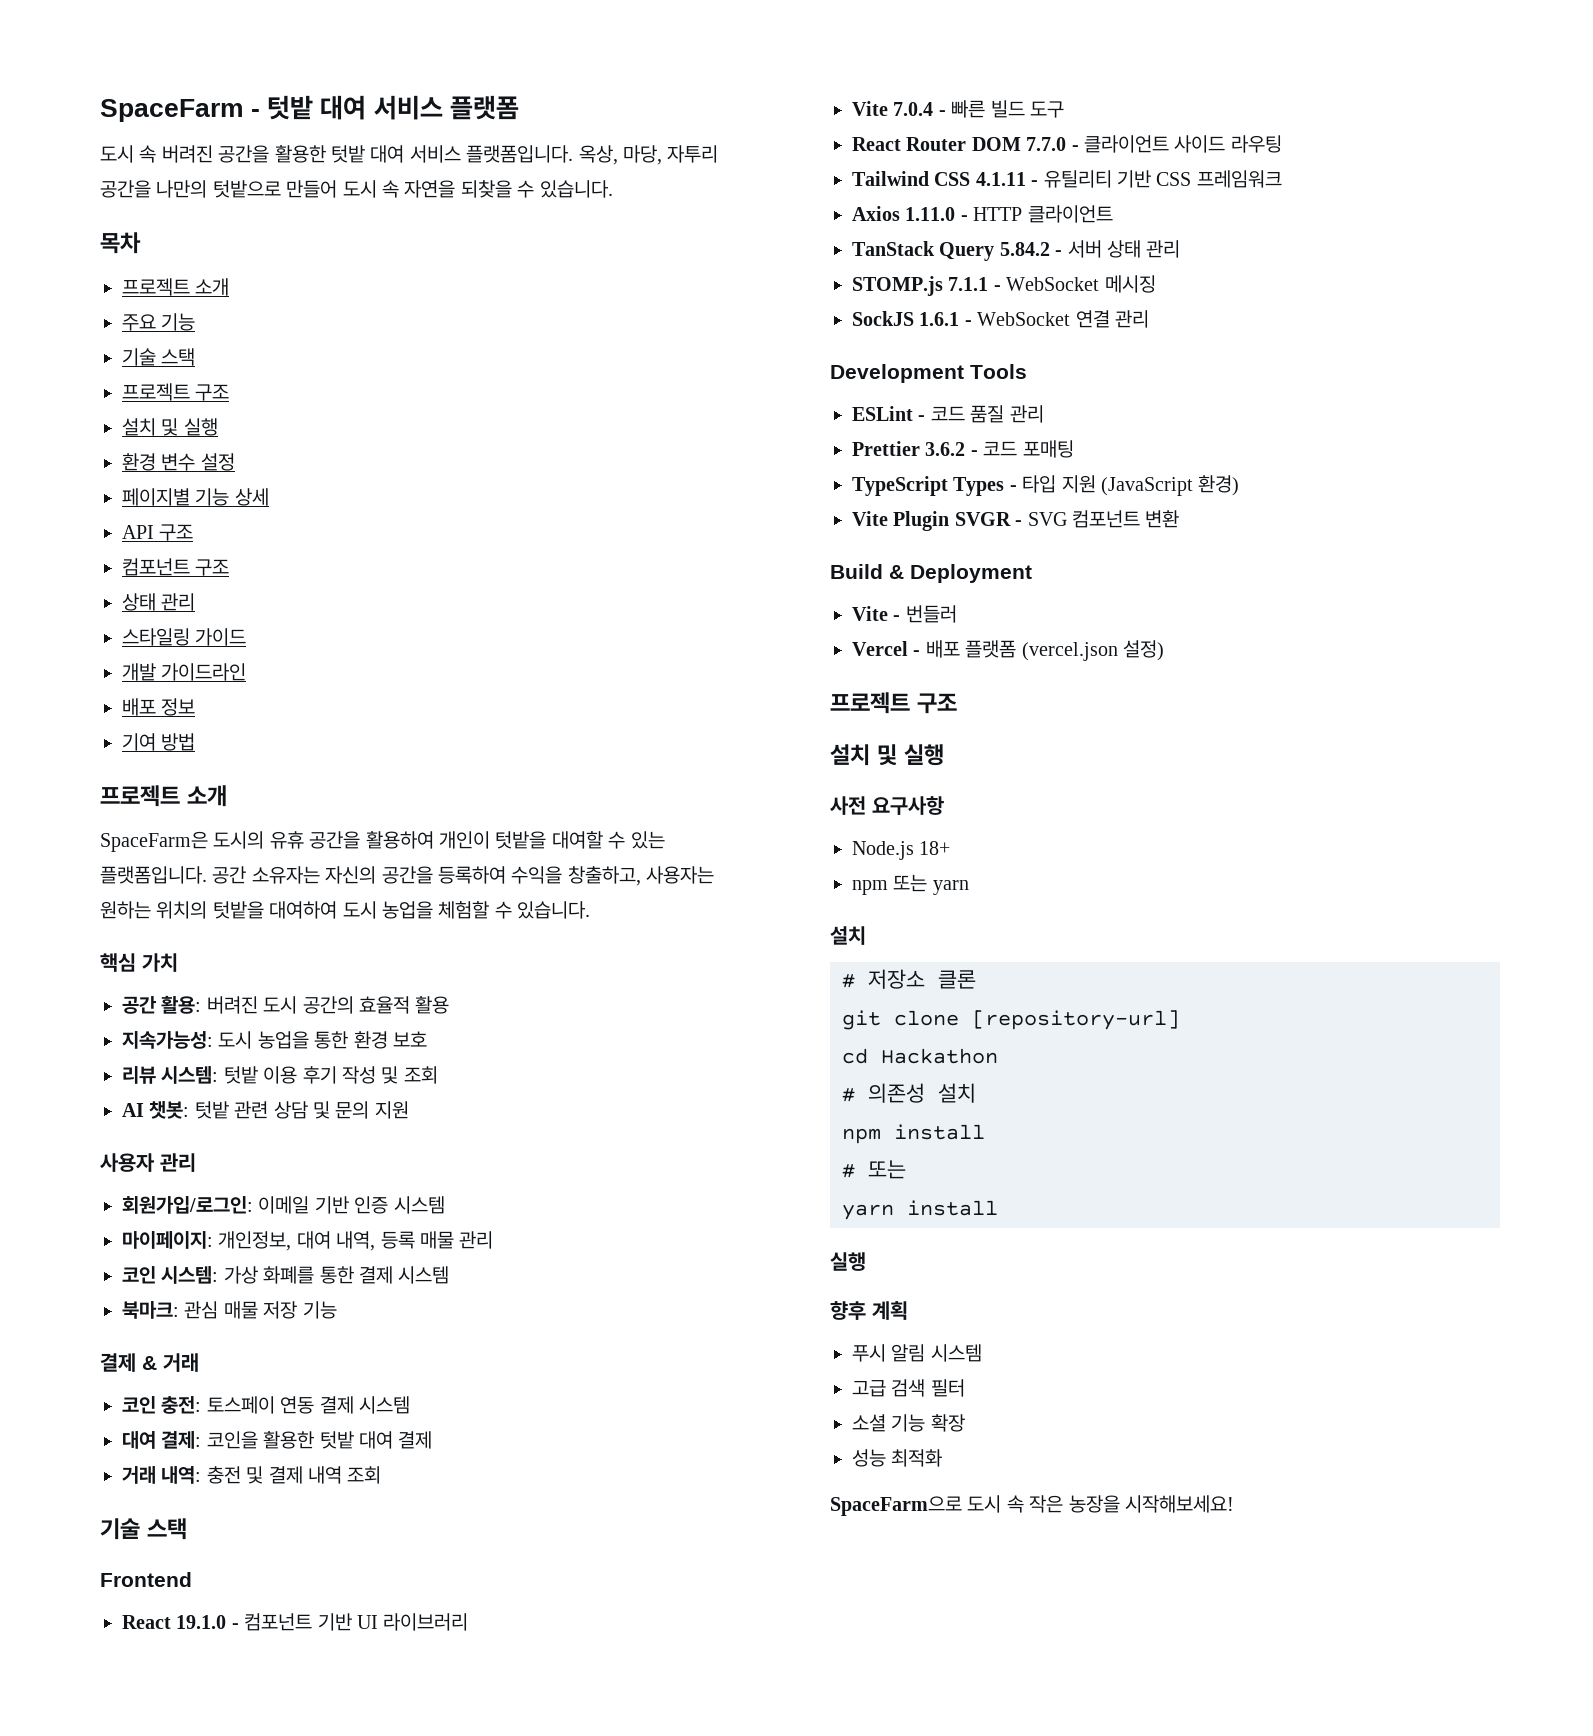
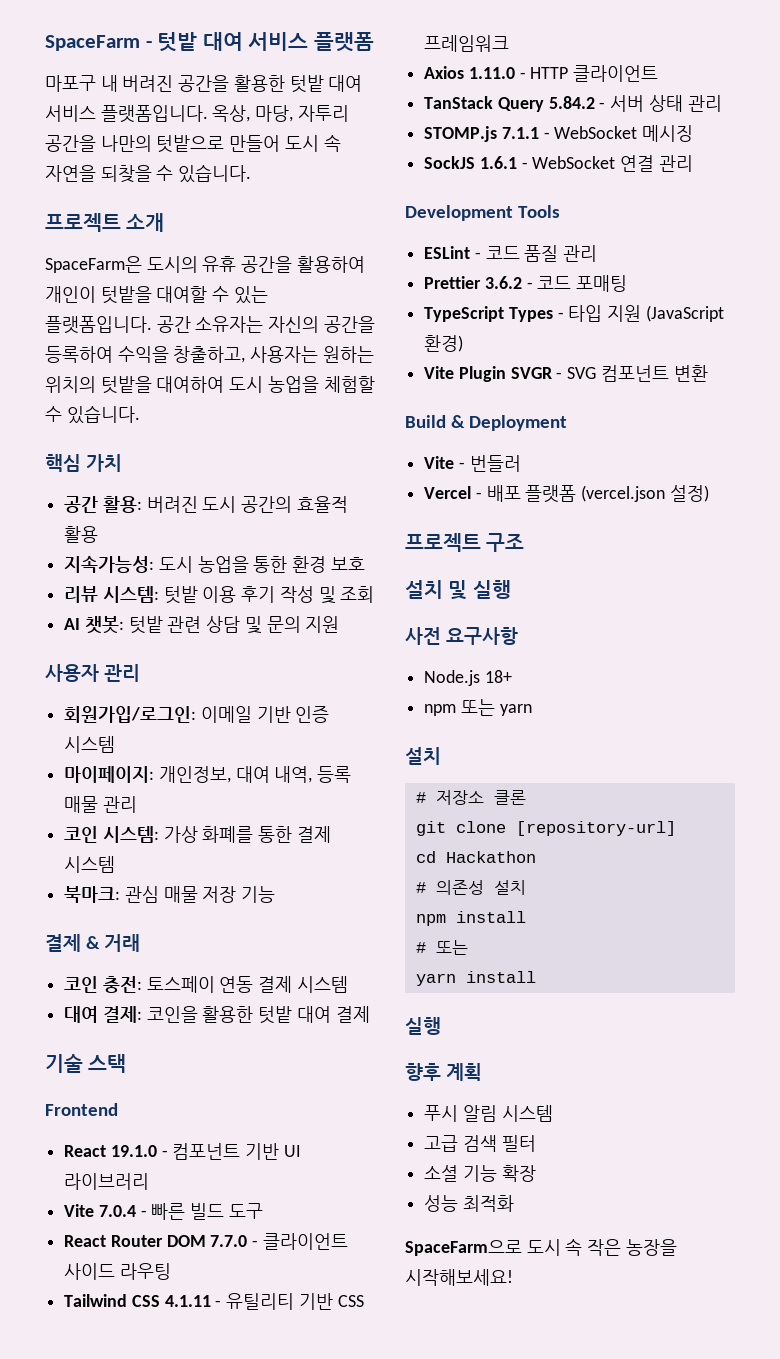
- 도시 속 버려진 공간을 활용한 텃밭 대여 서비스 플랫폼입니다.
+ 마포구 내 버려진 공간을 활용한 텃밭 대여 서비스 플랫폼입니다.
- 목차
- 프로젝트 소개
- 주요 기능
- 기술 스택
- 프로젝트 구조
- 설치 및 실행
- 환경 변수 설정
- 페이지별 기능 상세
- API 구조
- 컴포넌트 구조
- 상태 관리
- 스타일링 가이드
- 개발 가이드라인
- 배포 정보
- 기여 방법
- 거래 내역: 충전 및 결제 내역 조회

